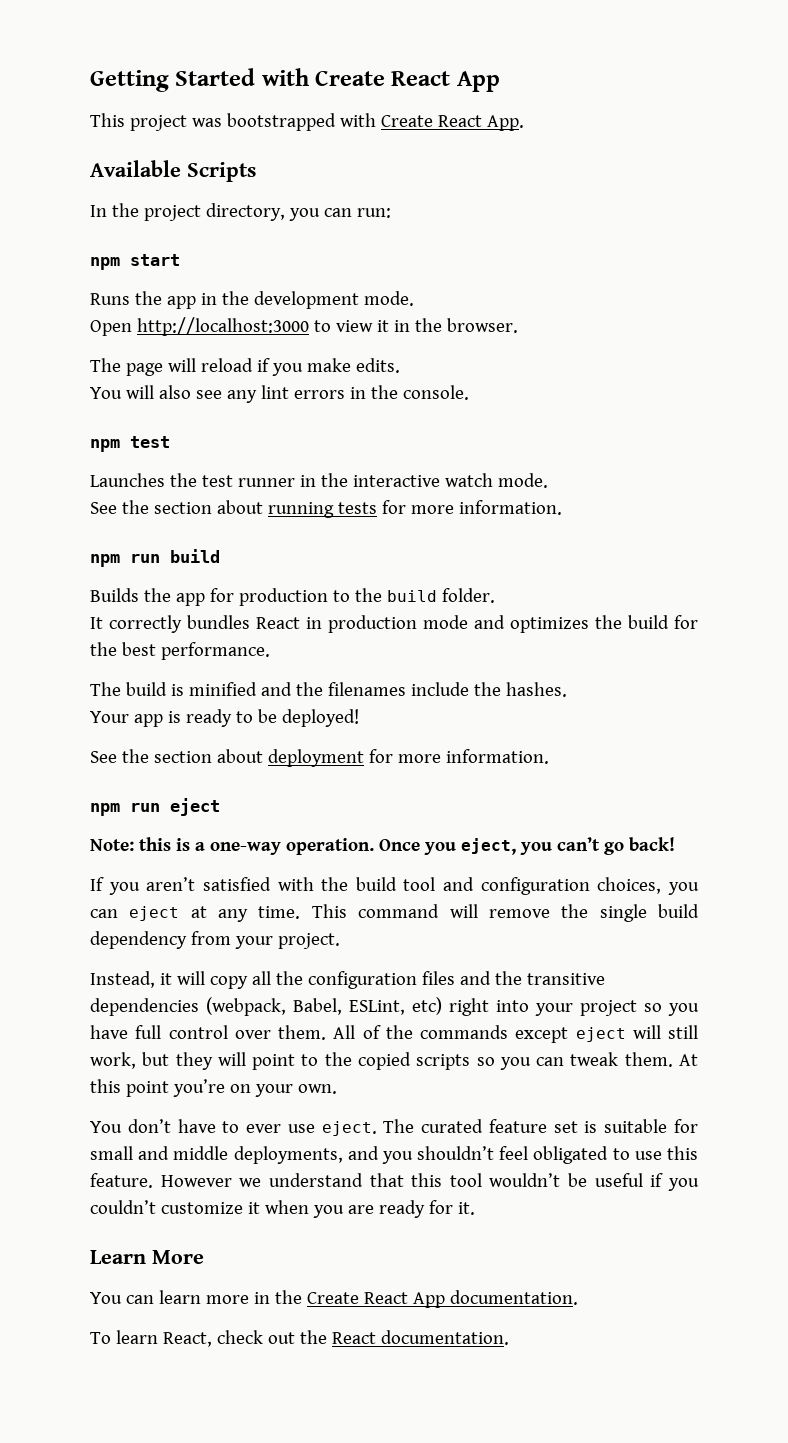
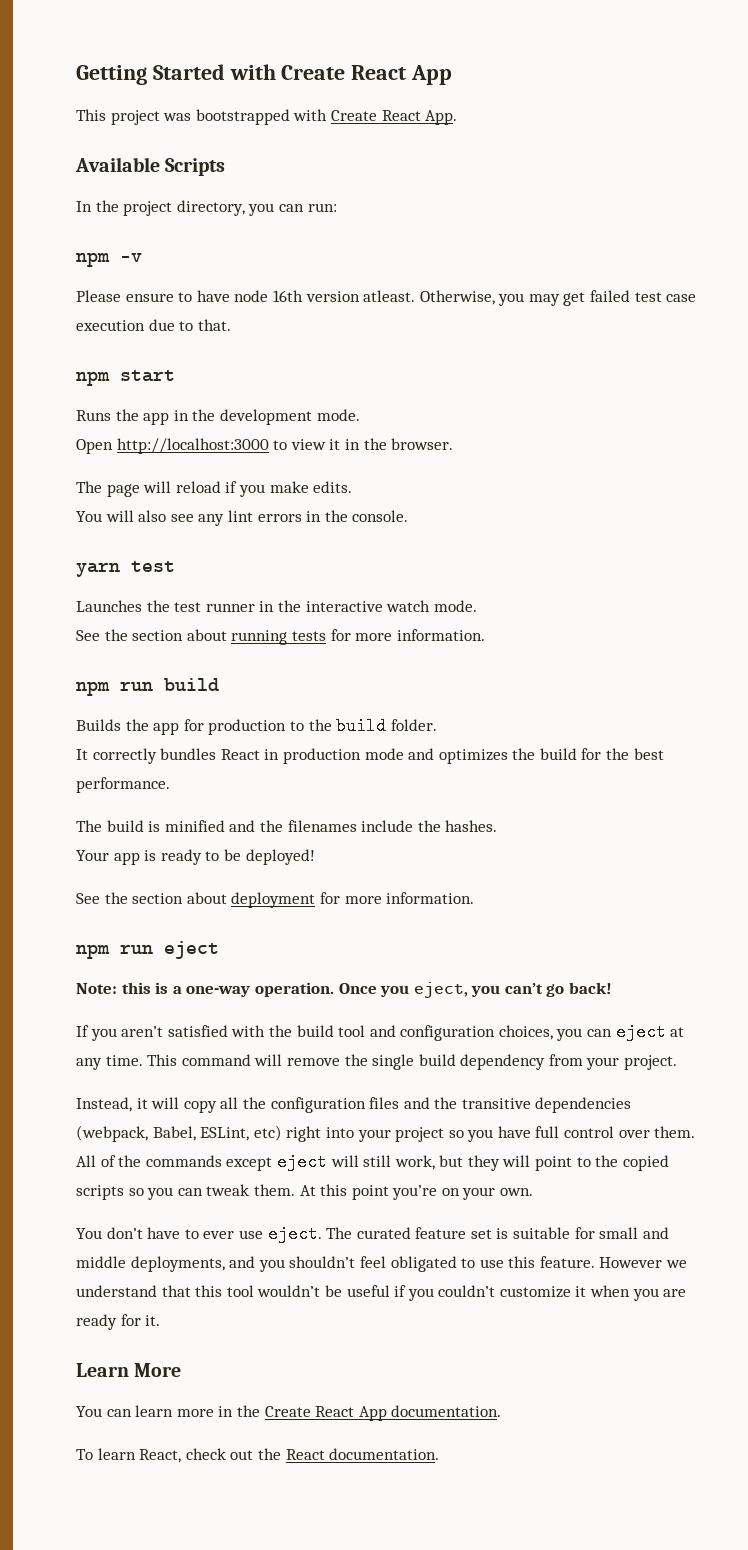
+ npm -v
+ Please ensure to have node 16th version atleast. Otherwise, you may get failed test case execution due to that.
- npm test
+ yarn test

